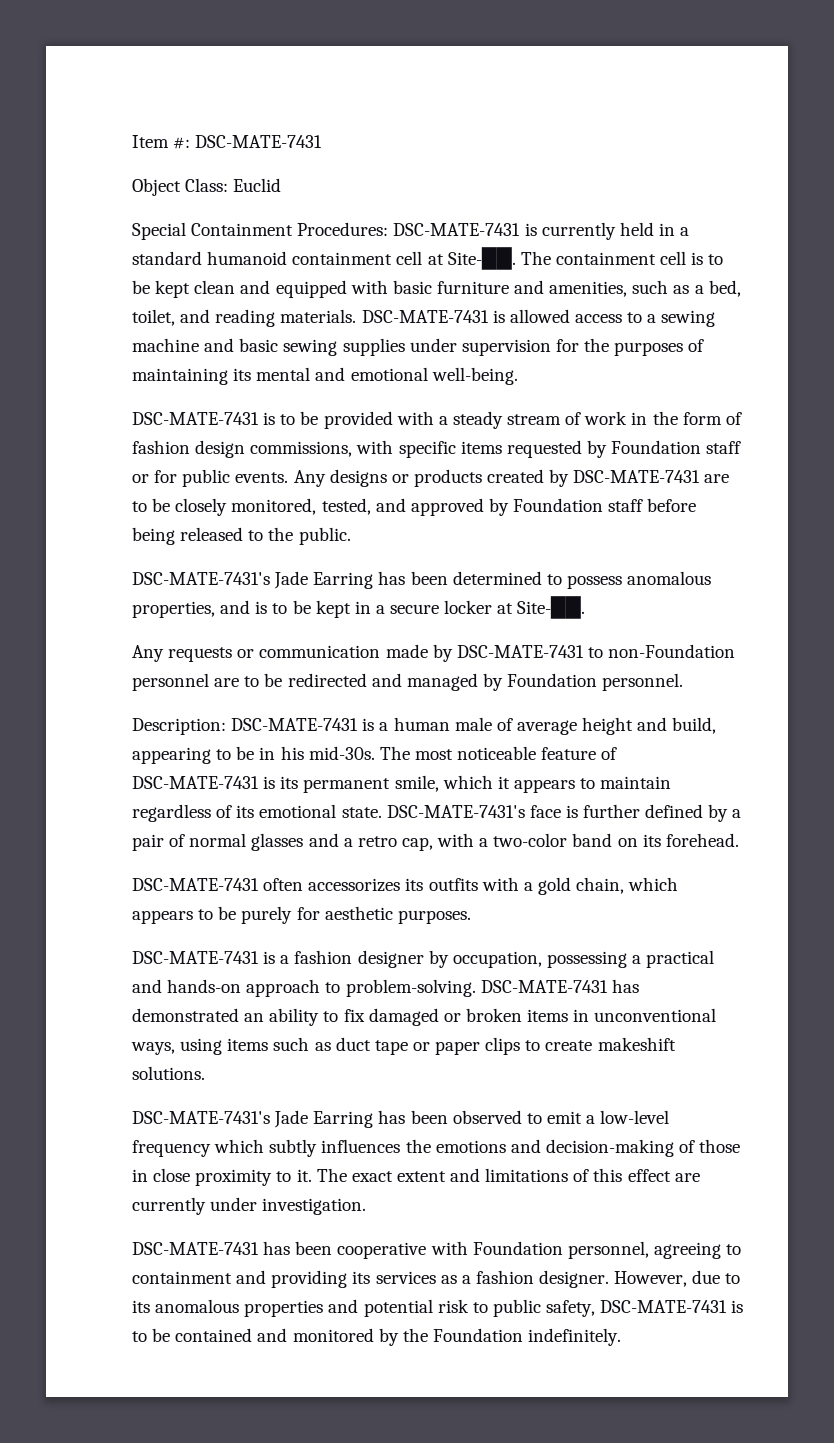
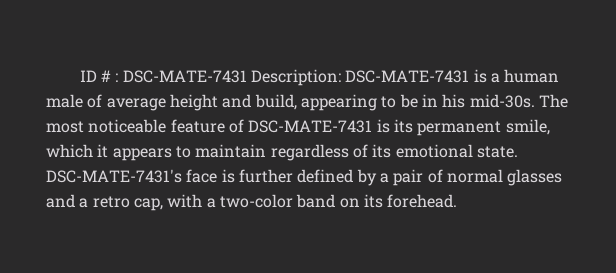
- Item #: DSC-MATE-7431
- Object Class: Euclid
- Special Containment Procedures: DSC-MATE-7431 is currently held in a standard humanoid containment cell at Site-██. The containment cell is to be kept clean and equipped with basic furniture and amenities, such as a bed, toilet, and reading materials. DSC-MATE-7431 is allowed access to a sewing machine and basic sewing supplies under supervision for the purposes of maintaining its mental and emotional well-being.
- DSC-MATE-7431 is to be provided with a steady stream of work in the form of fashion design commissions, with specific items requested by Foundation staff or for public events. Any designs or products created by DSC-MATE-7431 are to be closely monitored, tested, and approved by Foundation staff before being released to the public.
- DSC-MATE-7431's Jade Earring has been determined to possess anomalous properties, and is to be kept in a secure locker at Site-██.
- Any requests or communication made by DSC-MATE-7431 to non-Foundation personnel are to be redirected and managed by Foundation personnel.
- Description: DSC-MATE-7431 is a human male of average height and build, appearing to be in his mid-30s.
+ ID # : DSC-MATE-7431 Description: DSC-MATE-7431 is a human male of average height and build, appearing to be in his mid-30s.
- DSC-MATE-7431 often accessorizes its outfits with a gold chain, which appears to be purely for aesthetic purposes.
- DSC-MATE-7431 is a fashion designer by occupation, possessing a practical and hands-on approach to problem-solving. DSC-MATE-7431 has demonstrated an ability to fix damaged or broken items in unconventional ways, using items such as duct tape or paper clips to create makeshift solutions.
- DSC-MATE-7431's Jade Earring has been observed to emit a low-level frequency which subtly influences the emotions and decision-making of those in close proximity to it. The exact extent and limitations of this effect are currently under investigation.
- DSC-MATE-7431 has been cooperative with Foundation personnel, agreeing to containment and providing its services as a fashion designer. However, due to its anomalous properties and potential risk to public safety, DSC-MATE-7431 is to be contained and monitored by the Foundation indefinitely.

